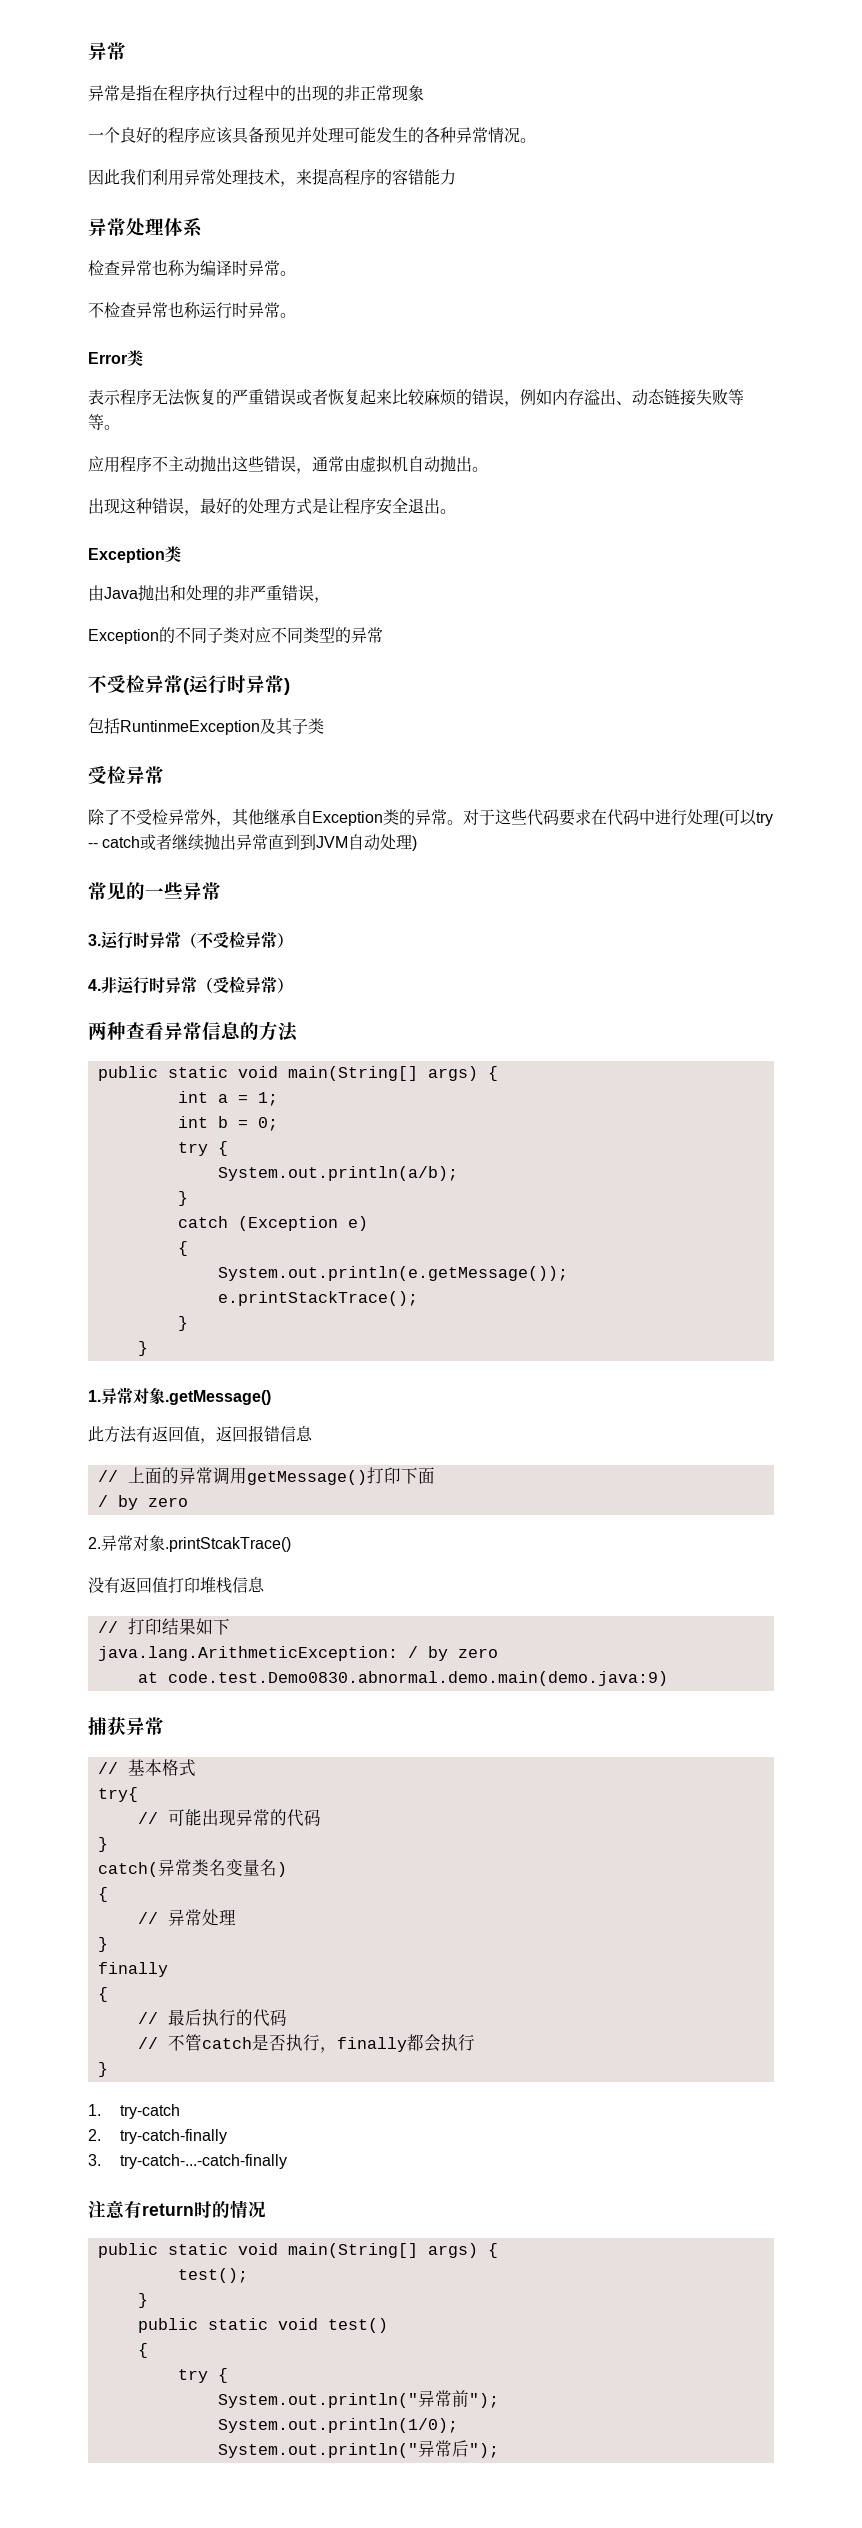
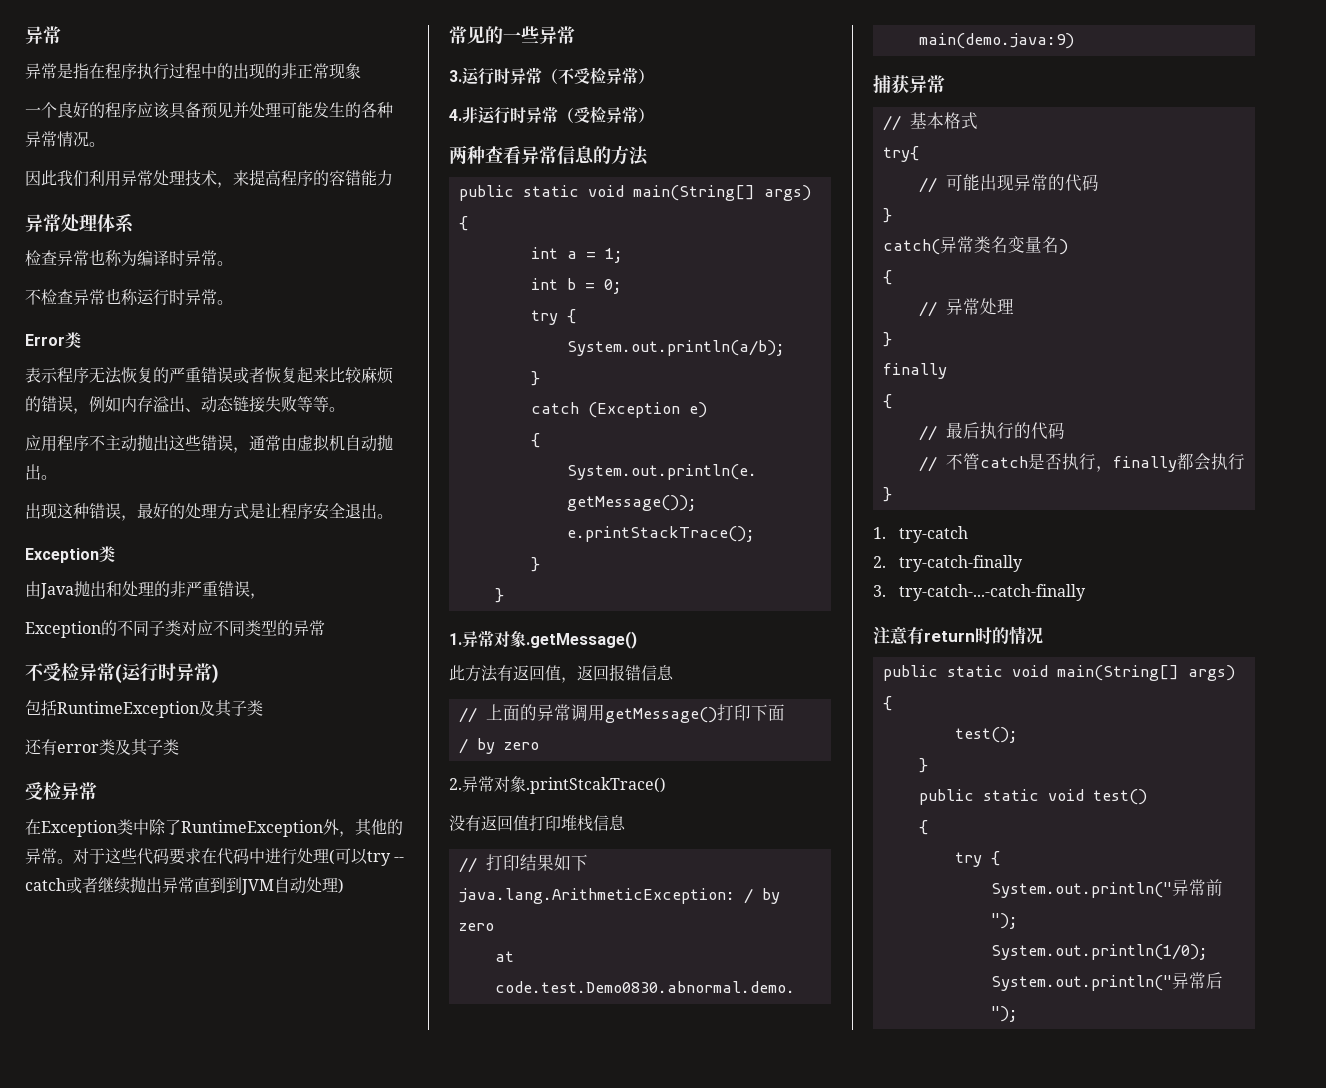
- 包括RuntinmeException及其子类
+ 包括RuntimeException及其子类
+ 还有error类及其子类
- 除了不受检异常外，其他继承自Exception类的异常。
+ 在Exception类中除了RuntimeException外，其他的异常。

